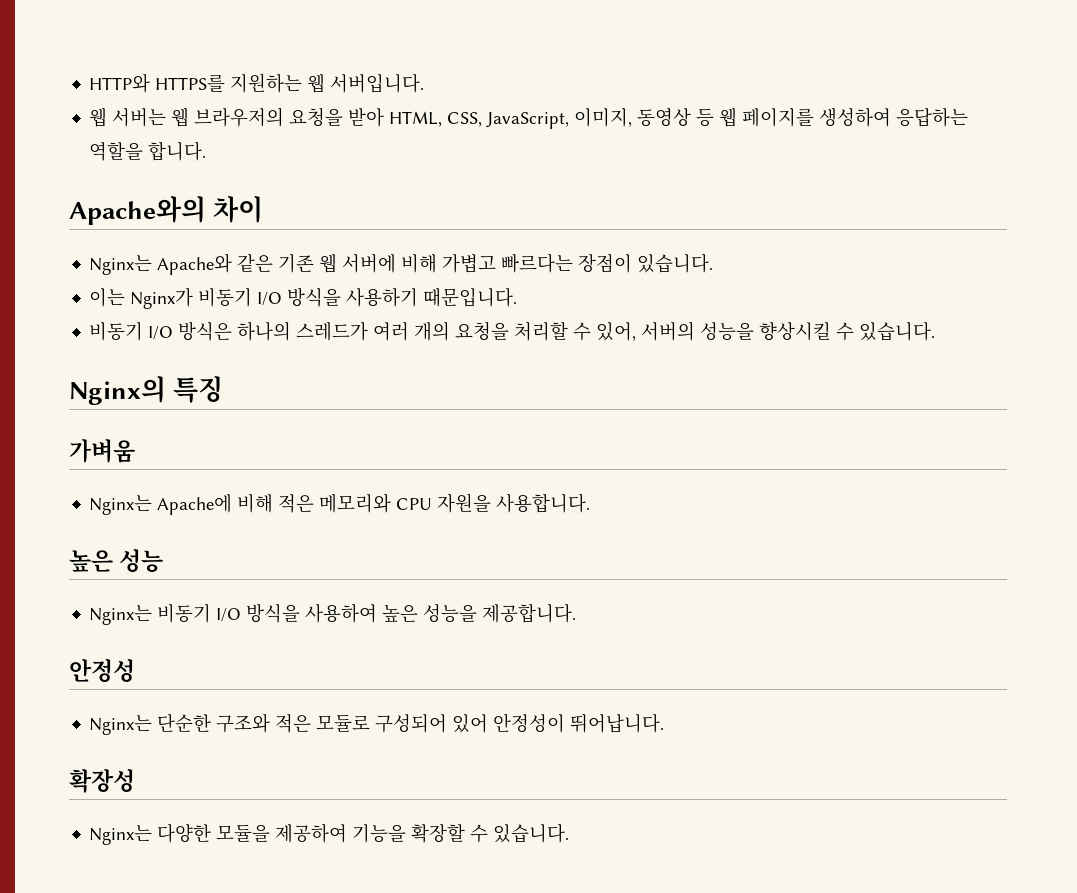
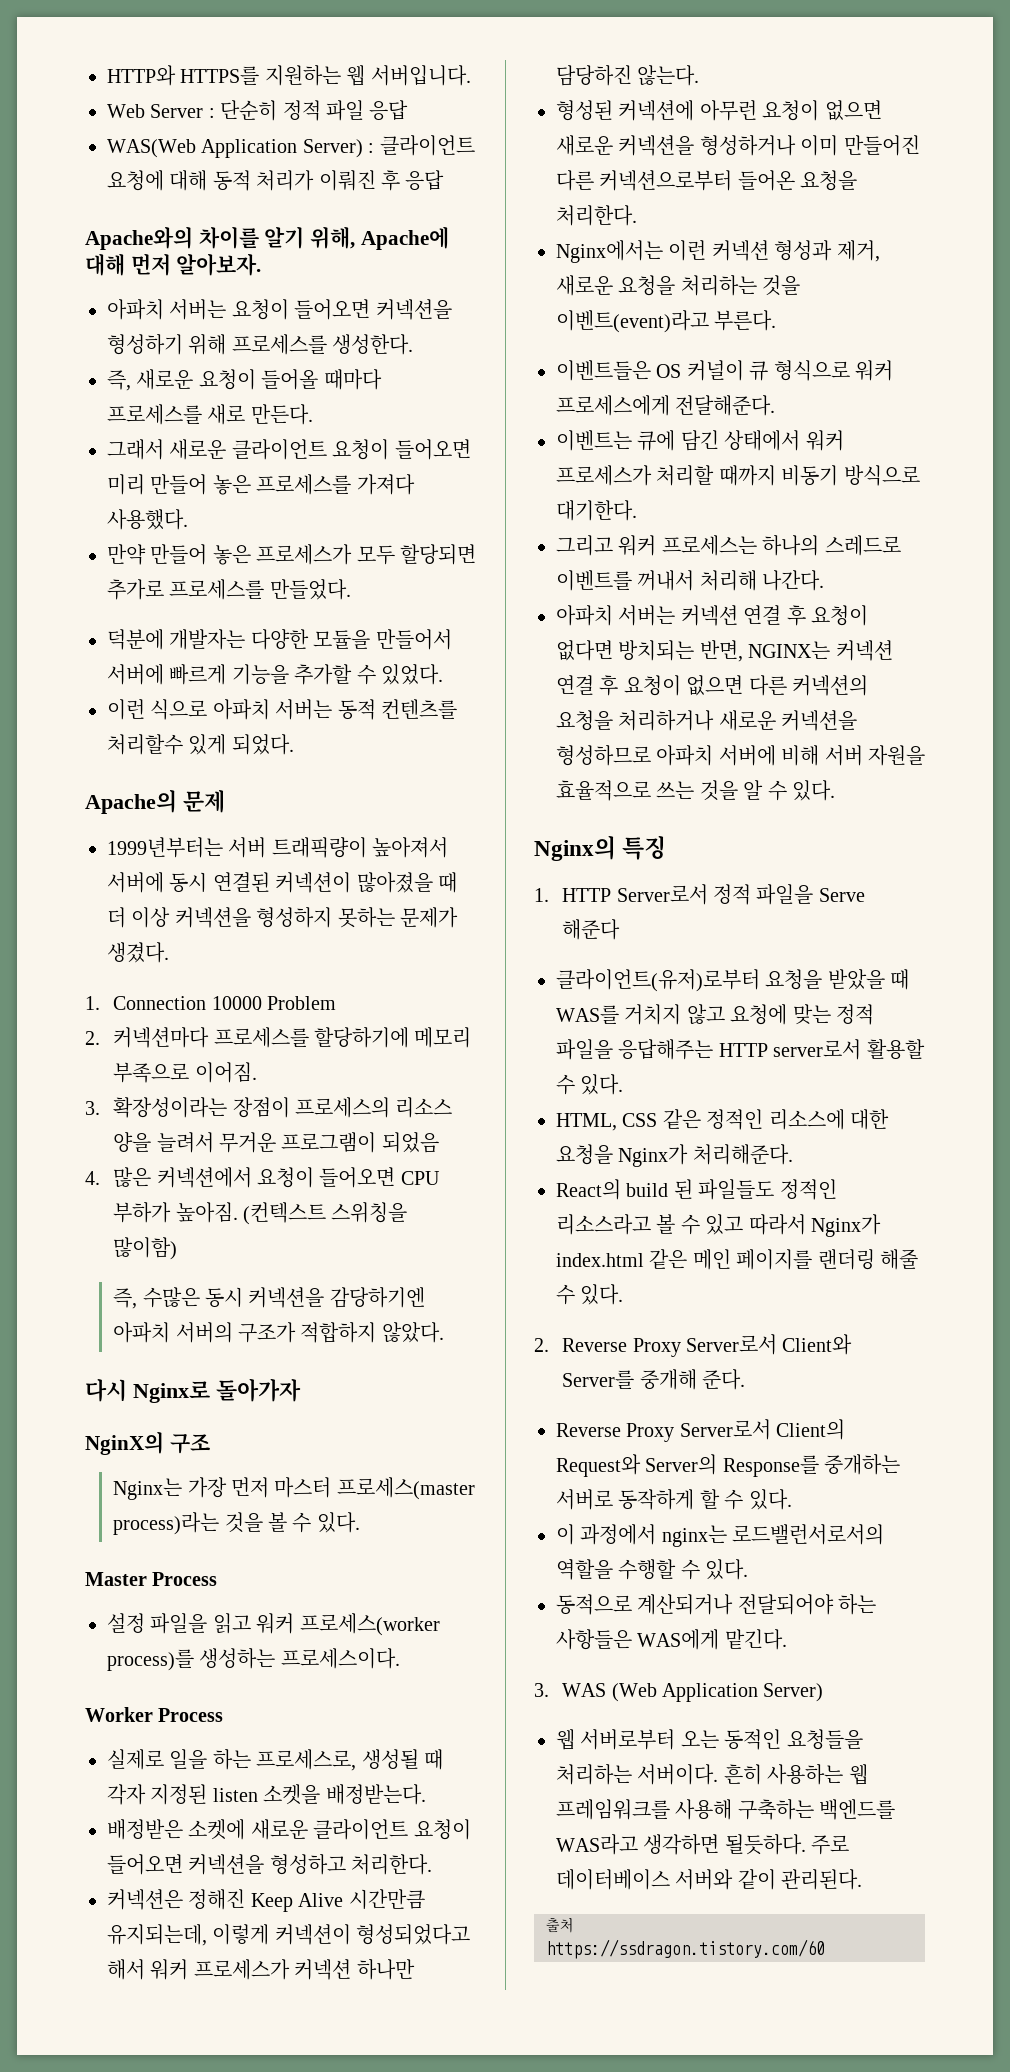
- 웹 서버는 웹 브라우저의 요청을 받아 HTML, CSS, JavaScript, 이미지, 동영상 등 웹 페이지를 생성하여 응답하는 역할을 합니다.
- Apache와의 차이
- Nginx는 Apache와 같은 기존 웹 서버에 비해 가볍고 빠르다는 장점이 있습니다.
- 이는 Nginx가 비동기 I/O 방식을 사용하기 때문입니다.
- 비동기 I/O 방식은 하나의 스레드가 여러 개의 요청을 처리할 수 있어, 서버의 성능을 향상시킬 수 있습니다.
+ Web Server : 단순히 정적 파일 응답
+ WAS(Web Application Server) : 클라이언트 요청에 대해 동적 처리가 이뤄진 후 응답
+ Apache와의 차이를 알기 위해, Apache에 대해 먼저 알아보자.
+ 아파치 서버는 요청이 들어오면 커넥션을 형성하기 위해 프로세스를 생성한다.
+ 즉, 새로운 요청이 들어올 때마다 프로세스를 새로 만든다.
+ 그래서 새로운 클라이언트 요청이 들어오면 미리 만들어 놓은 프로세스를 가져다 사용했다.
+ 만약 만들어 놓은 프로세스가 모두 할당되면 추가로 프로세스를 만들었다.
+ 덕분에 개발자는 다양한 모듈을 만들어서 서버에 빠르게 기능을 추가할 수 있었다.
+ 이런 식으로 아파치 서버는 동적 컨텐츠를 처리할수 있게 되었다.
+ Apache의 문제
+ 1999년부터는 서버 트래픽량이 높아져서 서버에 동시 연결된 커넥션이 많아졌을 때 더 이상 커넥션을 형성하지 못하는 문제가 생겼다.
+ 1. Connection 10000 Problem
+ 2. 커넥션마다 프로세스를 할당하기에 메모리 부족으로 이어짐.
+ 3. 확장성이라는 장점이 프로세스의 리소스 양을 늘려서 무거운 프로그램이 되었음
+ 4. 많은 커넥션에서 요청이 들어오면 CPU 부하가 높아짐. (컨텍스트 스위칭을 많이함)
+ 즉, 수많은 동시 커넥션을 감당하기엔 아파치 서버의 구조가 적합하지 않았다.
+ 다시 Nginx로 돌아가자
+ NginX의 구조
+ Nginx는 가장 먼저 마스터 프로세스(master process)라는 것을 볼 수 있다.
+ Master Process
+ 설정 파일을 읽고 워커 프로세스(worker process)를 생성하는 프로세스이다.
+ Worker Process
+ 실제로 일을 하는 프로세스로, 생성될 때 각자 지정된 listen 소켓을 배정받는다.
+ 배정받은 소켓에 새로운 클라이언트 요청이 들어오면 커넥션을 형성하고 처리한다.
+ 커넥션은 정해진 Keep Alive 시간만큼 유지되는데, 이렇게 커넥션이 형성되었다고 해서 워커 프로세스가 커넥션 하나만 담당하진 않는다.
+ 형성된 커넥션에 아무런 요청이 없으면 새로운 커넥션을 형성하거나 이미 만들어진 다른 커넥션으로부터 들어온 요청을 처리한다.
+ Nginx에서는 이런 커넥션 형성과 제거, 새로운 요청을 처리하는 것을 이벤트(event)라고 부른다.
+ 이벤트들은 OS 커널이 큐 형식으로 워커 프로세스에게 전달해준다.
+ 이벤트는 큐에 담긴 상태에서 워커 프로세스가 처리할 때까지 비동기 방식으로 대기한다.
+ 그리고 워커 프로세스는 하나의 스레드로 이벤트를 꺼내서 처리해 나간다.
+ 아파치 서버는 커넥션 연결 후 요청이 없다면 방치되는 반면, NGINX는 커넥션 연결 후 요청이 없으면 다른 커넥션의 요청을 처리하거나 새로운 커넥션을 형성하므로 아파치 서버에 비해 서버 자원을 효율적으로 쓰는 것을 알 수 있다.
  Nginx의 특징
- 가벼움
- Nginx는 Apache에 비해 적은 메모리와 CPU 자원을 사용합니다.
- 높은 성능
- Nginx는 비동기 I/O 방식을 사용하여 높은 성능을 제공합니다.
- 안정성
- Nginx는 단순한 구조와 적은 모듈로 구성되어 있어 안정성이 뛰어납니다.
- 확장성
- Nginx는 다양한 모듈을 제공하여 기능을 확장할 수 있습니다.
+ 1. HTTP Server로서 정적 파일을 Serve 해준다
+ 클라이언트(유저)로부터 요청을 받았을 때 WAS를 거치지 않고 요청에 맞는 정적 파일을 응답해주는 HTTP server로서 활용할 수 있다.
+ HTML, CSS 같은 정적인 리소스에 대한 요청을 Nginx가 처리해준다.
+ React의 build 된 파일들도 정적인 리소스라고 볼 수 있고 따라서 Nginx가 index.html 같은 메인 페이지를 랜더링 해줄 수 있다.
+ 2. Reverse Proxy Server로서 Client와 Server를 중개해 준다.
+ Reverse Proxy Server로서 Client의 Request와 Server의 Response를 중개하는 서버로 동작하게 할 수 있다.
+ 이 과정에서 nginx는 로드밸런서로서의 역할을 수행할 수 있다.
+ 동적으로 계산되거나 전달되어야 하는 사항들은 WAS에게 맡긴다.
+ 3. WAS (Web Application Server)
+ 웹 서버로부터 오는 동적인 요청들을 처리하는 서버이다. 흔히 사용하는 웹 프레임워크를 사용해 구축하는 백엔드를 WAS라고 생각하면 될듯하다. 주로 데이터베이스 서버와 같이 관리된다.
+ 출처
+ https://ssdragon.tistory.com/60

